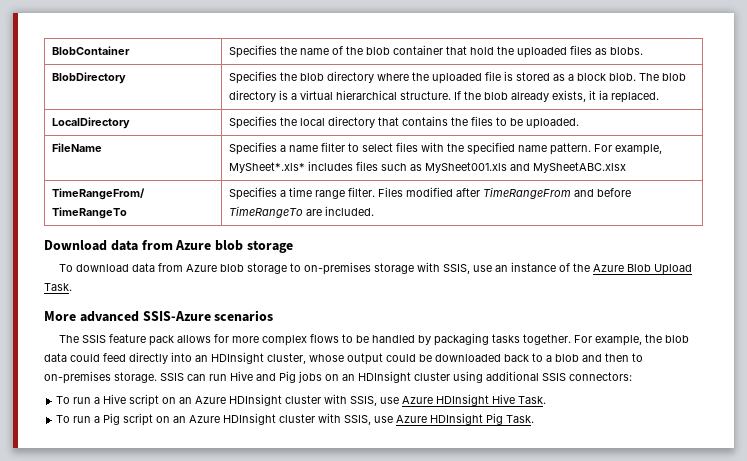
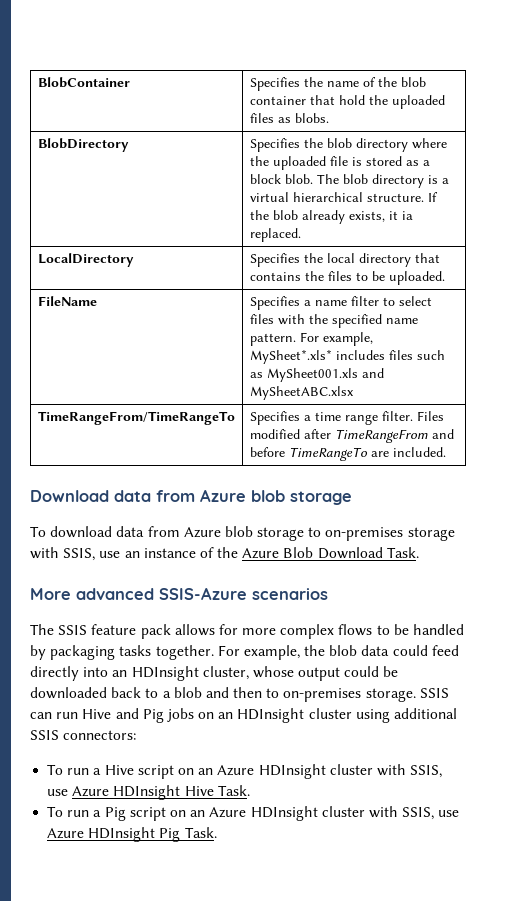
- To download data from Azure blob storage to on-premises storage with SSIS, use an instance of the Azure Blob Upload Task.
+ To download data from Azure blob storage to on-premises storage with SSIS, use an instance of the Azure Blob Download Task.

